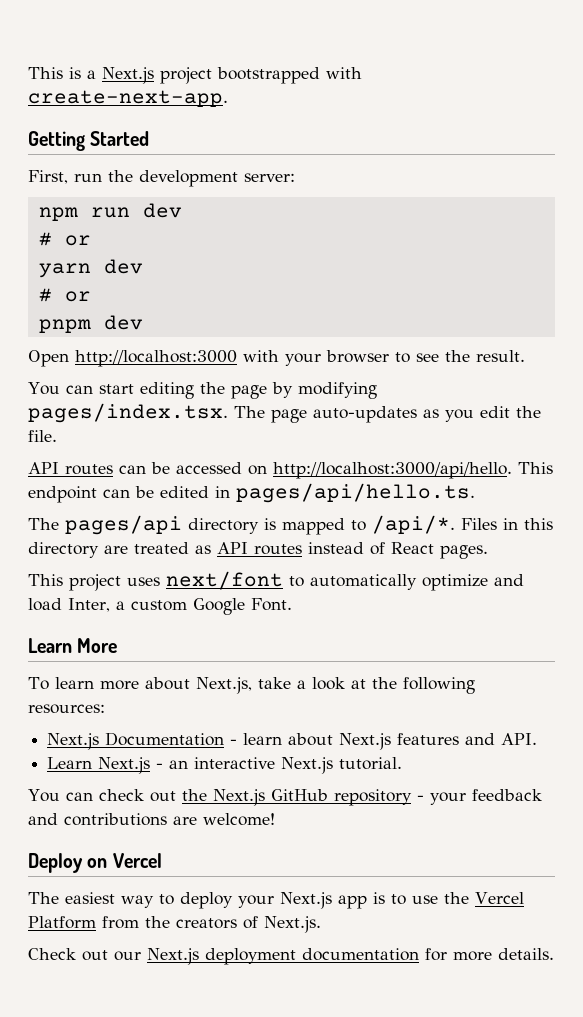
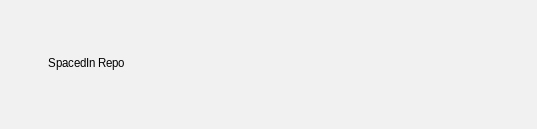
- This is a Next.js project bootstrapped with create-next-app.
- Getting Started
- First, run the development server:
- npm run dev
- # or
- yarn dev
- # or
- pnpm dev
- Open http://localhost:3000 with your browser to see the result.
- You can start editing the page by modifying pages/index.tsx. The page auto-updates as you edit the file.
- API routes can be accessed on http://localhost:3000/api/hello. This endpoint can be edited in pages/api/hello.ts.
- The pages/api directory is mapped to /api/*. Files in this directory are treated as API routes instead of React pages.
- This project uses next/font to automatically optimize and load Inter, a custom Google Font.
- Learn More
- To learn more about Next.js, take a look at the following resources:
- Next.js Documentation - learn about Next.js features and API.
- Learn Next.js - an interactive Next.js tutorial.
- You can check out the Next.js GitHub repository - your feedback and contributions are welcome!
- Deploy on Vercel
- The easiest way to deploy your Next.js app is to use the Vercel Platform from the creators of Next.js.
- Check out our Next.js deployment documentation for more details.
+ SpacedIn Repo

